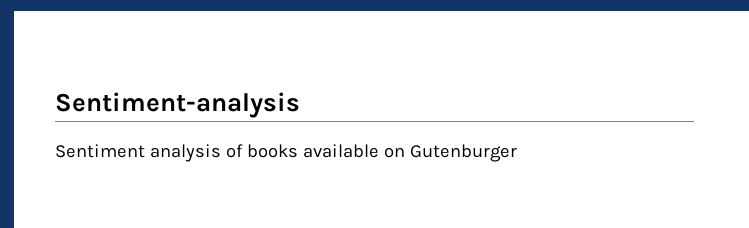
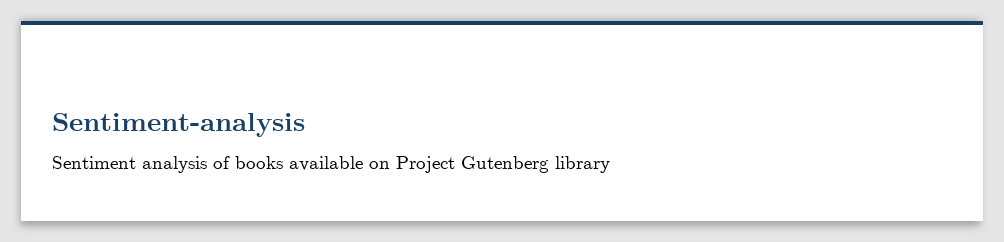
- Sentiment analysis of books available on Gutenburger
+ Sentiment analysis of books available on Project Gutenberg library

